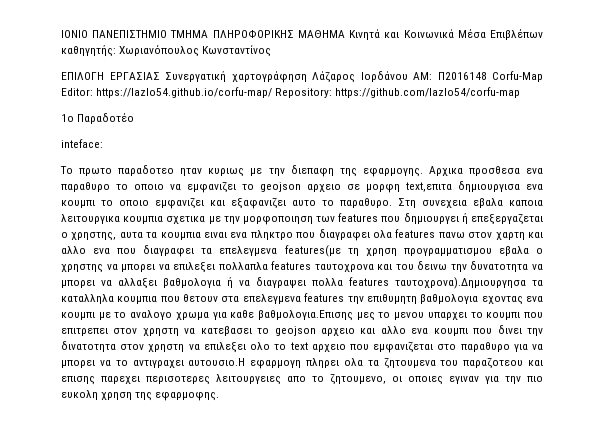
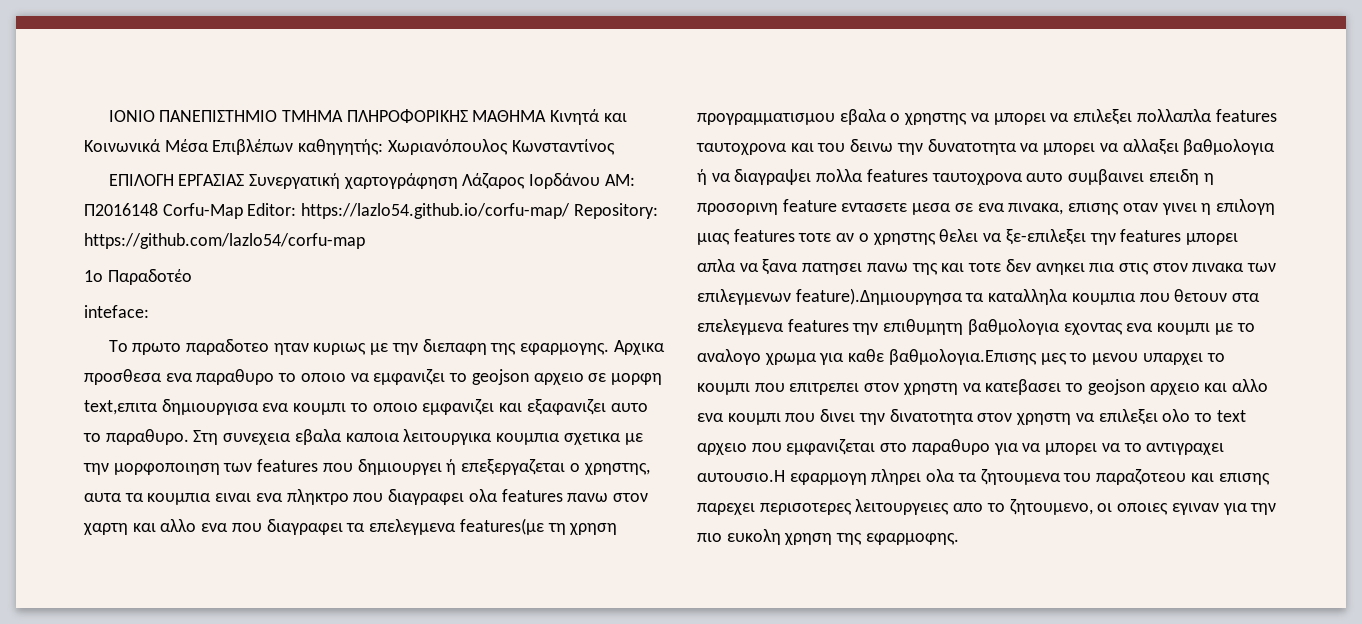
- Στη συνεχεια εβαλα καποια λειτουργικα κουμπια σχετικα με την μορφοποιηση των features που δημιουργει ή επεξεργαζεται ο χρηστης, αυτα τα κουμπια ειναι ενα πληκτρο που διαγραφει ολα features πανω στον χαρτη και αλλο ενα που διαγραφει τα επελεγμενα features(με τη χρηση προγραμματισμου εβαλα ο χρηστης να μπορει να επιλεξει πολλαπλα features ταυτοχρονα και του δεινω την δυνατοτητα να μπορει να αλλαξει βαθμολογια ή να διαγραψει πολλα features ταυτοχρονα).Δημιουργησα τα καταλληλα κουμπια που θετουν στα επελεγμενα features την επιθυμητη βαθμολογια εχοντας ενα κουμπι με το αναλογο χρωμα για καθε βαθμολογια.Επισης μες το μενου υπαρχει το κουμπι που επιτρεπει στον χρηστη να κατεβασει το geojson αρχειο και αλλο ενα κουμπι που δινει την δινατοτητα στον χρηστη να επιλεξει ολο το text αρχειο που εμφανιζεται στο παραθυρο για να μπορει να το αντιγραχει αυτουσιο.Η εφαρμογη πληρει ολα τα ζητουμενα του παραζοτεου και επισης παρεχει περισοτερες λειτουργειες απο το ζητουμενο, οι οποιες εγιναν για την πιο ευκολη χρηση της εφαρμοφης.
+ Στη συνεχεια εβαλα καποια λειτουργικα κουμπια σχετικα με την μορφοποιηση των features που δημιουργει ή επεξεργαζεται ο χρηστης, αυτα τα κουμπια ειναι ενα πληκτρο που διαγραφει ολα features πανω στον χαρτη και αλλο ενα που διαγραφει τα επελεγμενα features(με τη χρηση προγραμματισμου εβαλα ο χρηστης να μπορει να επιλεξει πολλαπλα features ταυτοχρονα και του δεινω την δυνατοτητα να μπορει να αλλαξει βαθμολογια ή να διαγραψει πολλα features ταυτοχρονα αυτο συμβαινει επειδη η προσορινη feature εντασετε μεσα σε ενα πινακα, επισης οταν γινει η επιλογη μιας features τοτε αν ο χρηστης θελει να ξε-επιλεξει την features μπορει απλα να ξανα πατησει πανω της και τοτε δεν ανηκει πια στις στον πινακα των επιλεγμενων feature).Δημιουργησα τα καταλληλα κουμπια που θετουν στα επελεγμενα features την επιθυμητη βαθμολογια εχοντας ενα κουμπι με το αναλογο χρωμα για καθε βαθμολογια.Επισης μες το μενου υπαρχει το κουμπι που επιτρεπει στον χρηστη να κατεβασει το geojson αρχειο και αλλο ενα κουμπι που δινει την δινατοτητα στον χρηστη να επιλεξει ολο το text αρχειο που εμφανιζεται στο παραθυρο για να μπορει να το αντιγραχει αυτουσιο.Η εφαρμογη πληρει ολα τα ζητουμενα του παραζοτεου και επισης παρεχει περισοτερες λειτουργειες απο το ζητουμενο, οι οποιες εγιναν για την πιο ευκολη χρηση της εφαρμοφης.

